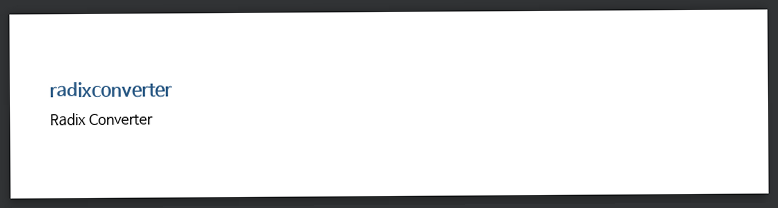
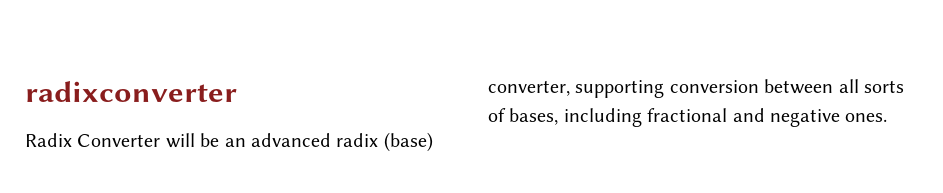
- Radix Converter
+ Radix Converter will be an advanced radix (base) converter, supporting conversion between all sorts of bases, including fractional and negative ones.

